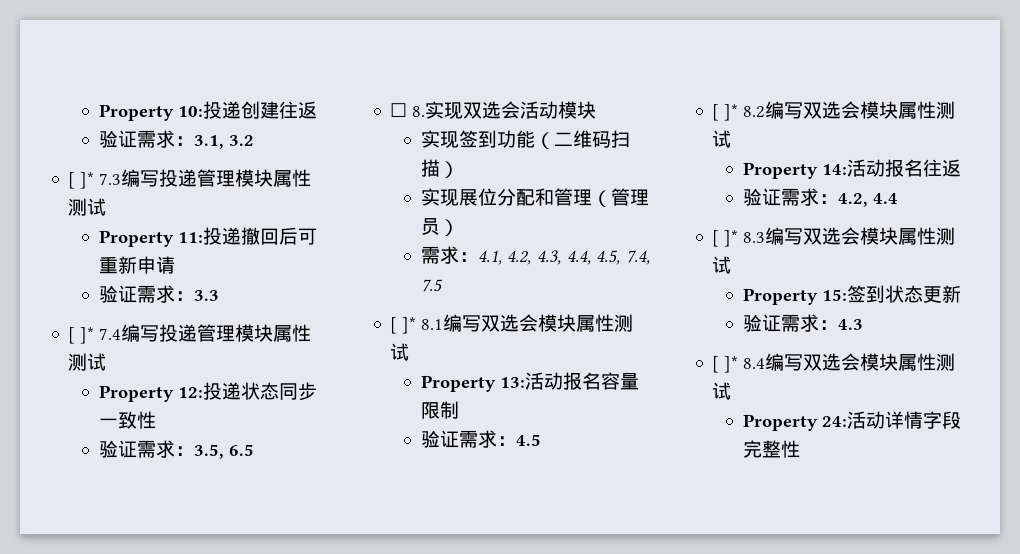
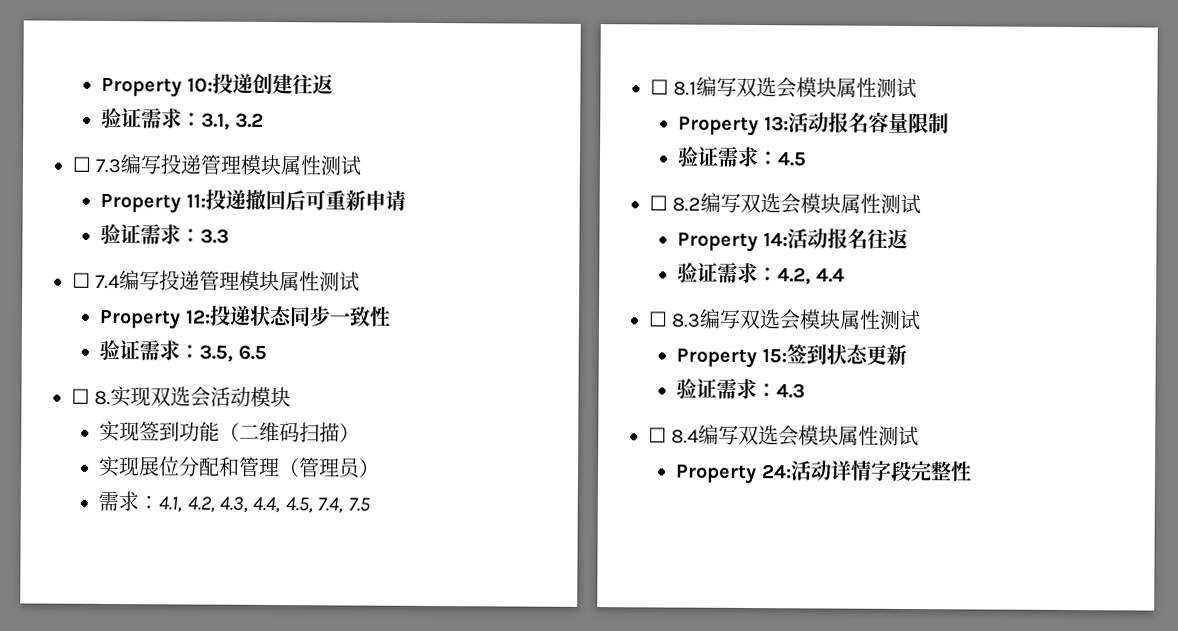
- [ ]* 7.3编写投递管理模块属性测试
+ ☐ 7.3编写投递管理模块属性测试
- [ ]* 7.4编写投递管理模块属性测试
+ ☐ 7.4编写投递管理模块属性测试
- [ ]* 8.1编写双选会模块属性测试
+ ☐ 8.1编写双选会模块属性测试
- [ ]* 8.2编写双选会模块属性测试
+ ☐ 8.2编写双选会模块属性测试
- [ ]* 8.3编写双选会模块属性测试
+ ☐ 8.3编写双选会模块属性测试
- [ ]* 8.4编写双选会模块属性测试
+ ☐ 8.4编写双选会模块属性测试

